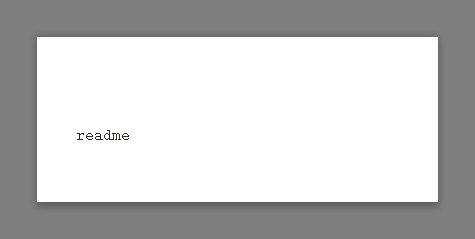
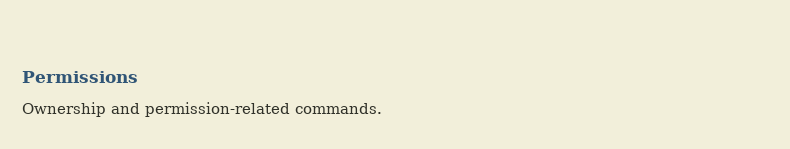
- readme
+ Permissions
+ Ownership and permission-related commands.

